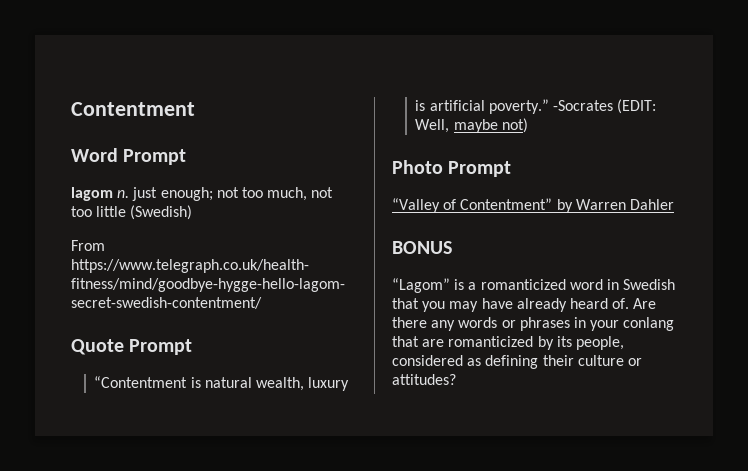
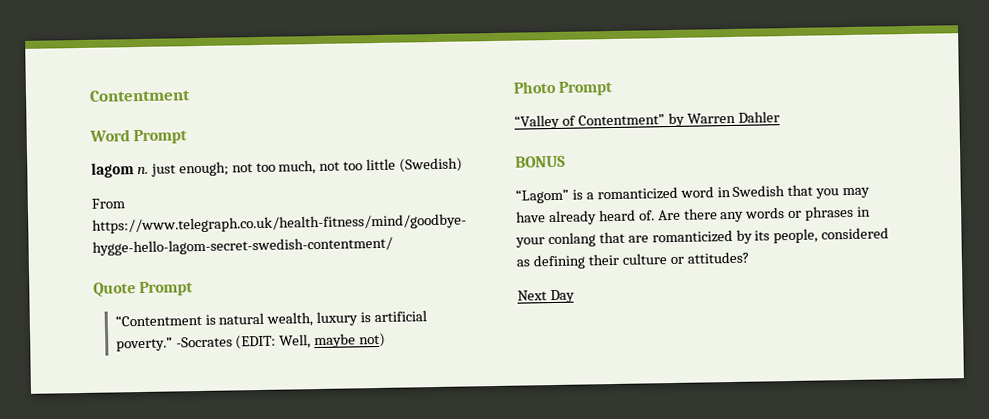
+ Next Day

